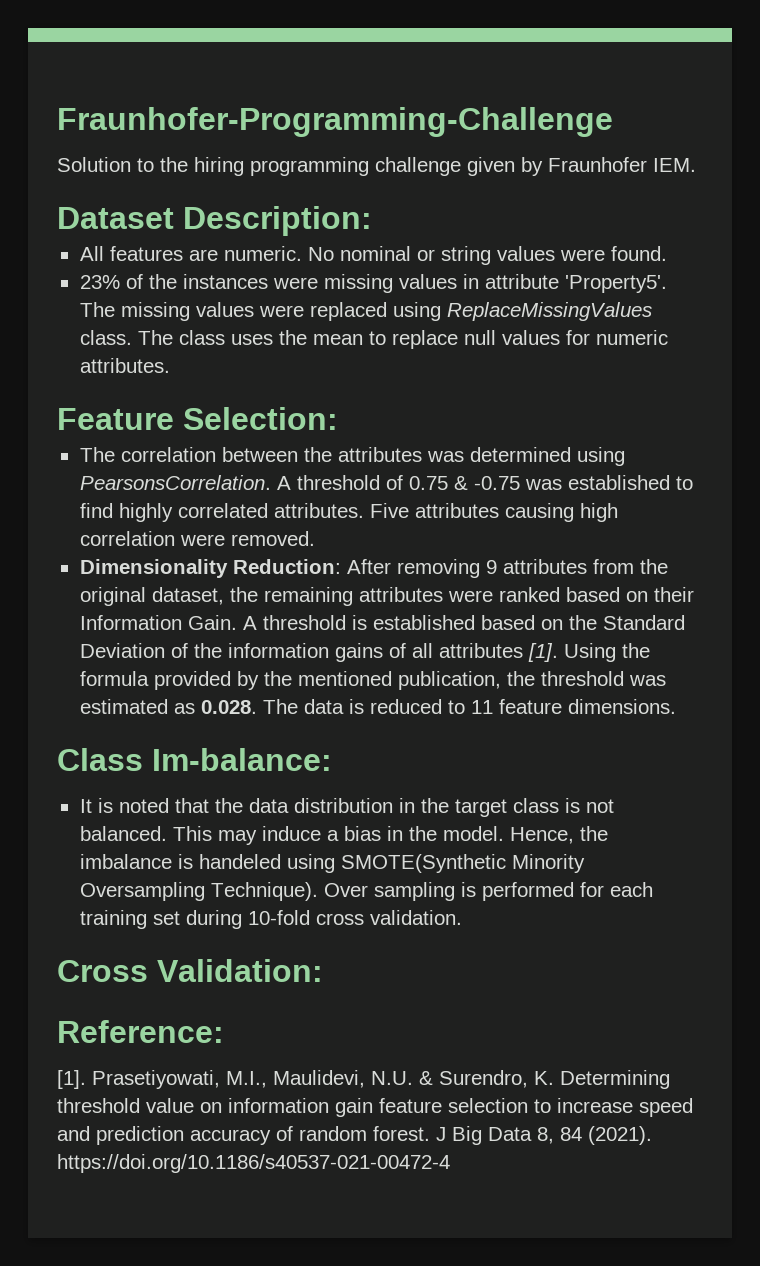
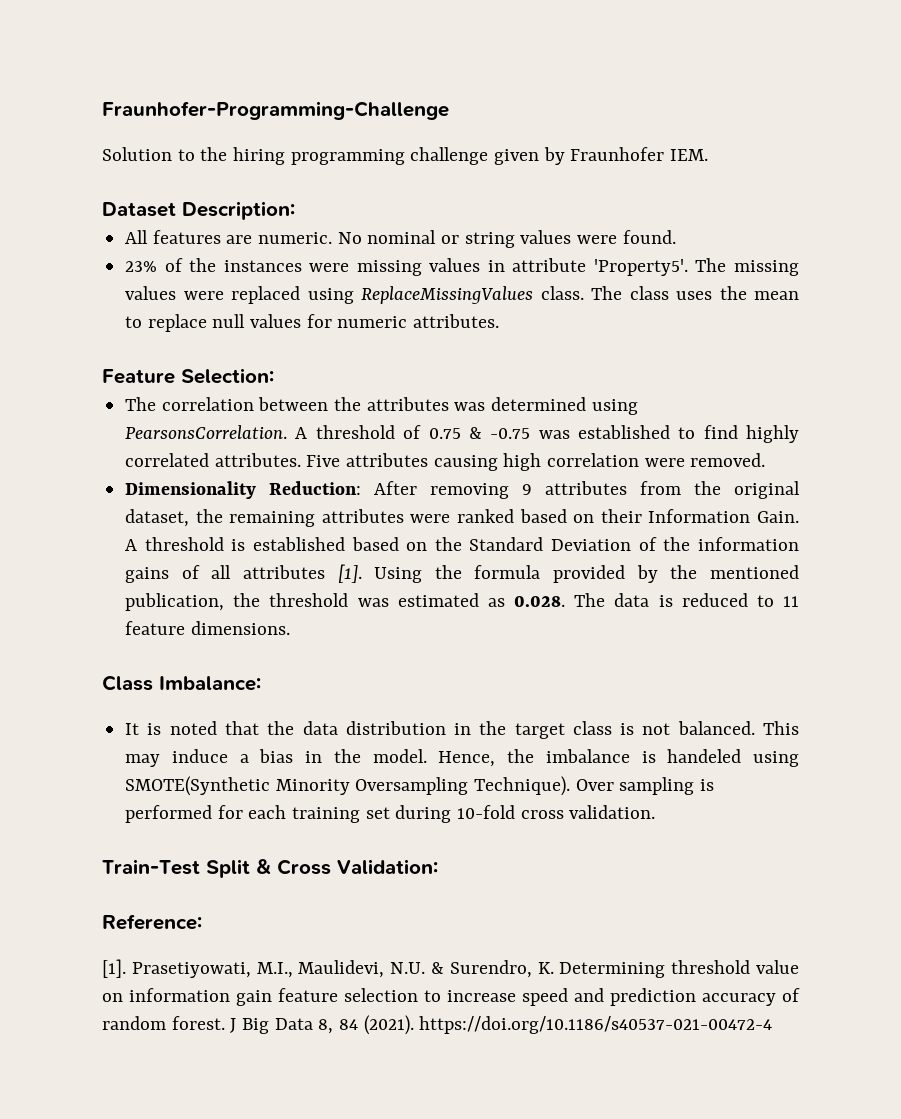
- Class Im-balance:
+ Class Imbalance:
- Cross Validation:
+ Train-Test Split & Cross Validation:

